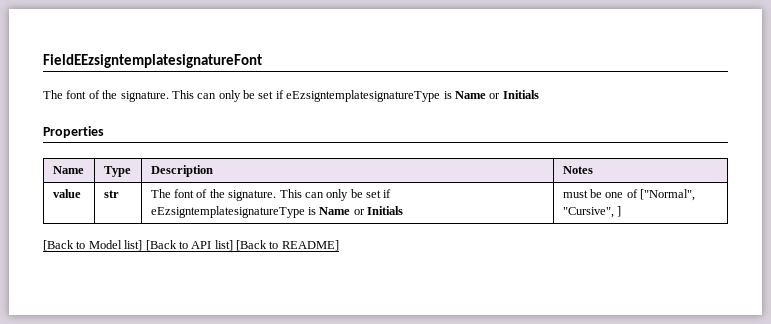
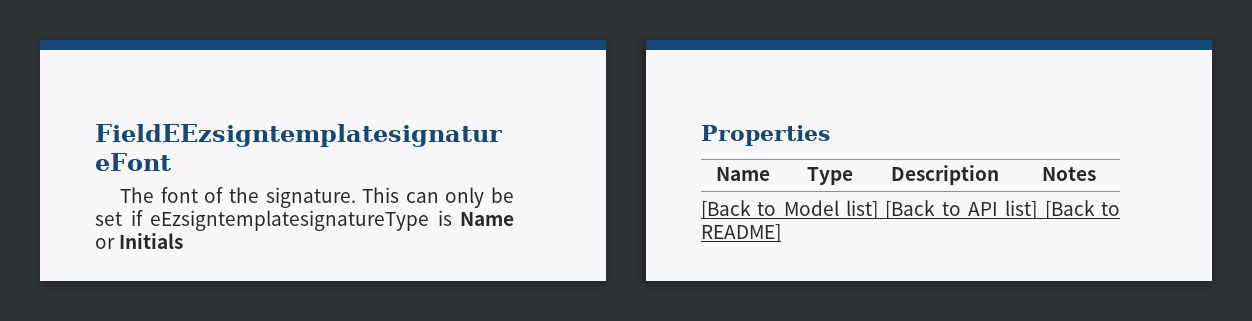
- value | str | The font of the signature. This can only be set if eEzsigntemplatesignatureType is Name or Initials | must be one of ["Normal", "Cursive", ]

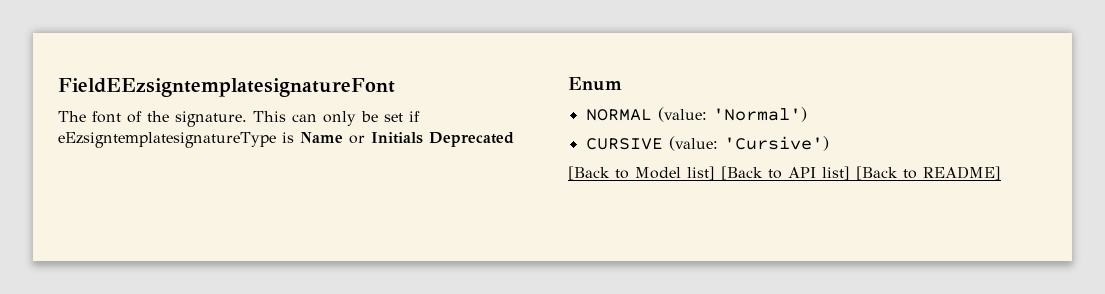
- This can only be set if eEzsigntemplatesignatureType is Name or Initials
- Properties
- Name | Type | Description | Notes
+ This can only be set if eEzsigntemplatesignatureType is Name or Initials Deprecated
+ Enum
+ NORMAL (value: 'Normal')
+ CURSIVE (value: 'Cursive')

